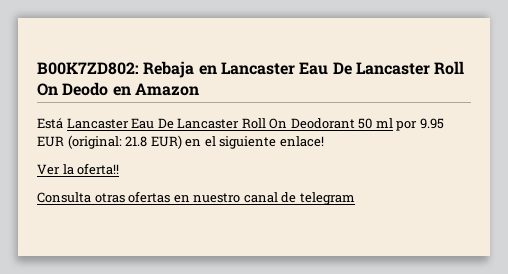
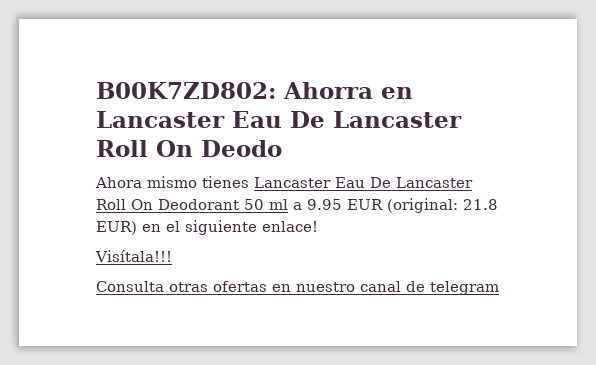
- B00K7ZD802: Rebaja en Lancaster Eau De Lancaster Roll On Deodo en Amazon
- Está Lancaster Eau De Lancaster Roll On Deodorant 50 ml por 9.95 EUR (original: 21.8 EUR) en el siguiente enlace!
+ B00K7ZD802: Ahorra en Lancaster Eau De Lancaster Roll On Deodo
+ Ahora mismo tienes Lancaster Eau De Lancaster Roll On Deodorant 50 ml a 9.95 EUR (original: 21.8 EUR) en el siguiente enlace!
- Ver la oferta!!
+ Visítala!!!

